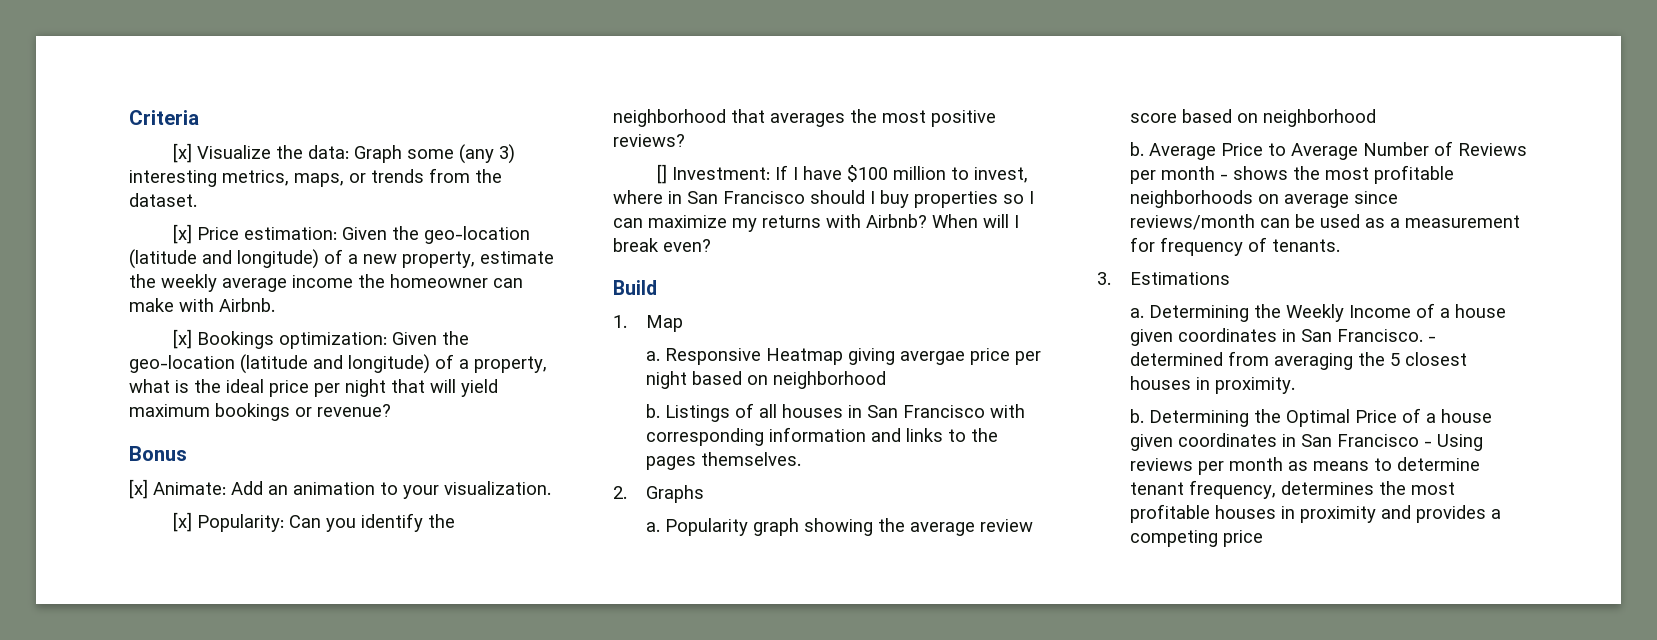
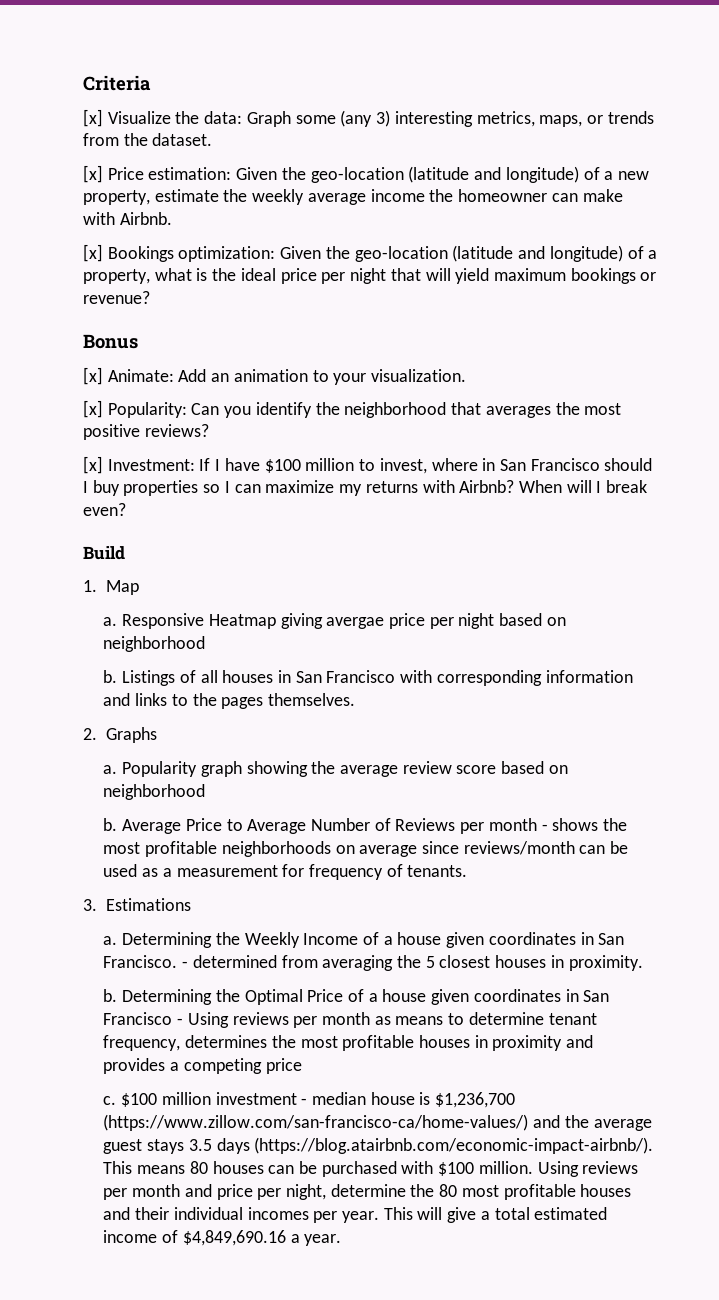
- [] Investment: If I have $100 million to invest, where in San Francisco should I buy properties so I can maximize my returns with Airbnb?
+ [x] Investment: If I have $100 million to invest, where in San Francisco should I buy properties so I can maximize my returns with Airbnb?
+ c. $100 million investment - median house is $1,236,700 (https://www.zillow.com/san-francisco-ca/home-values/) and the average guest stays 3.5 days (https://blog.atairbnb.com/economic-impact-airbnb/). This means 80 houses can be purchased with $100 million. Using reviews per month and price per night, determine the 80 most profitable houses and their individual incomes per year. This will give a total estimated income of $4,849,690.16 a year.

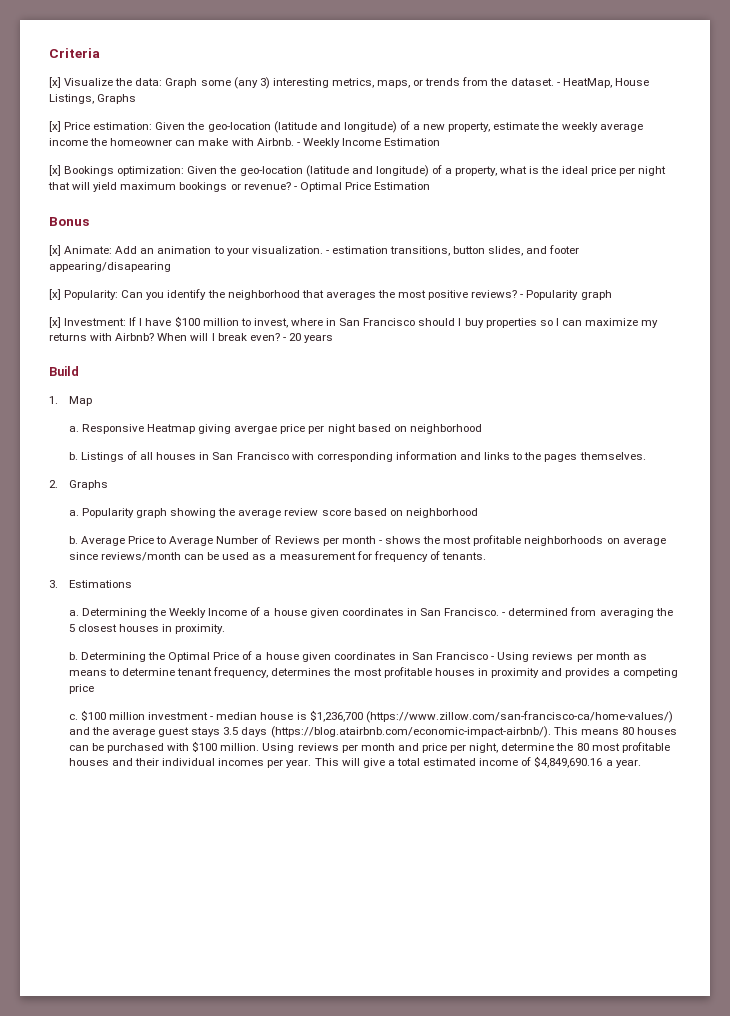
+ - HeatMap, House Listings, Graphs
+ - Weekly Income Estimation
+ - Optimal Price Estimation
+ - estimation transitions, button slides, and footer appearing/disapearing
+ - Popularity graph
+ - 20 years

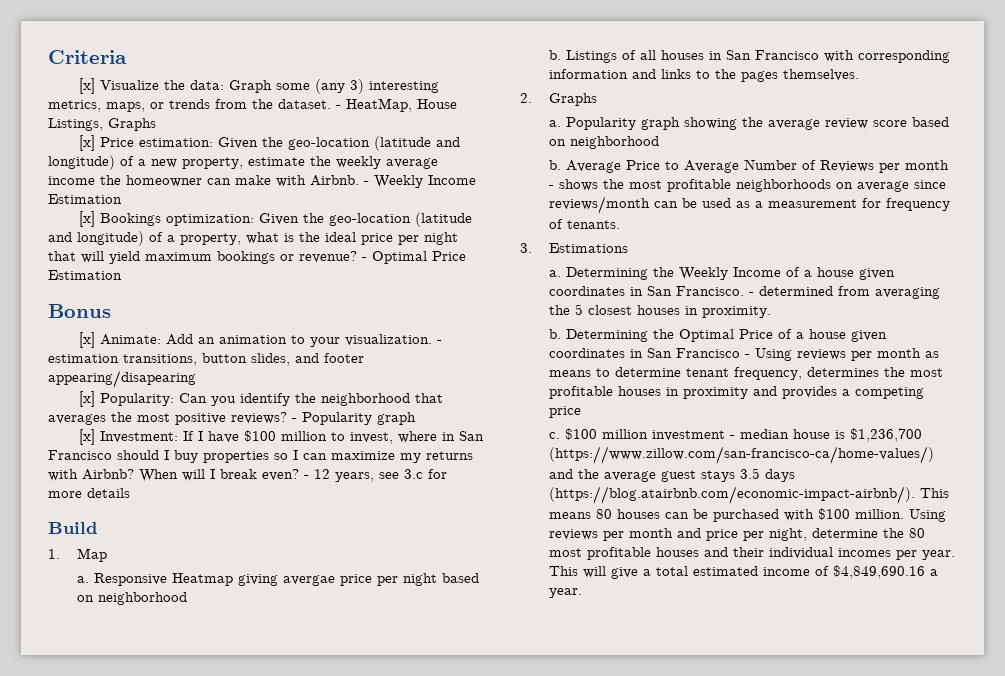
- - 20 years
+ - 12 years, see 3.c for more details

